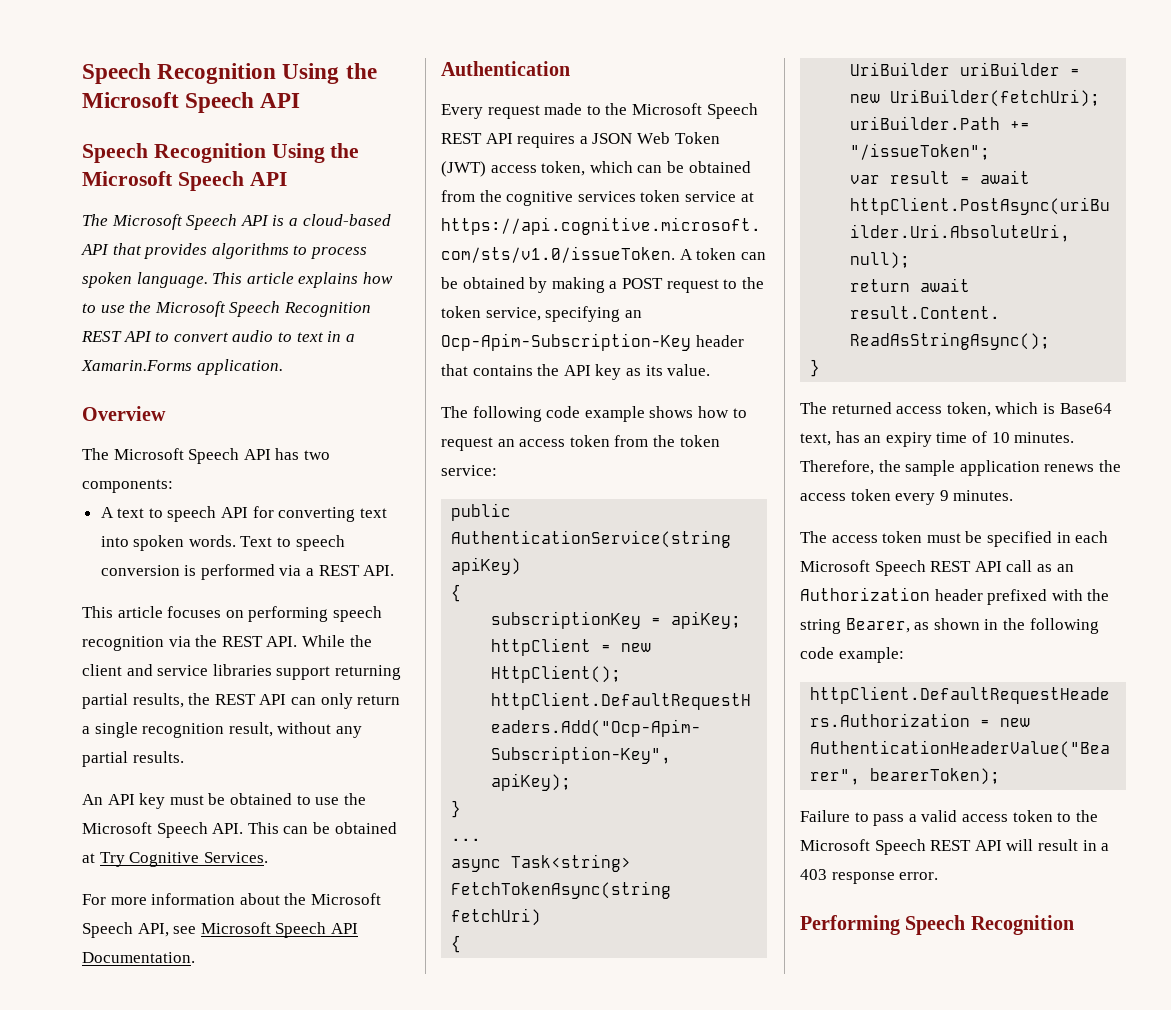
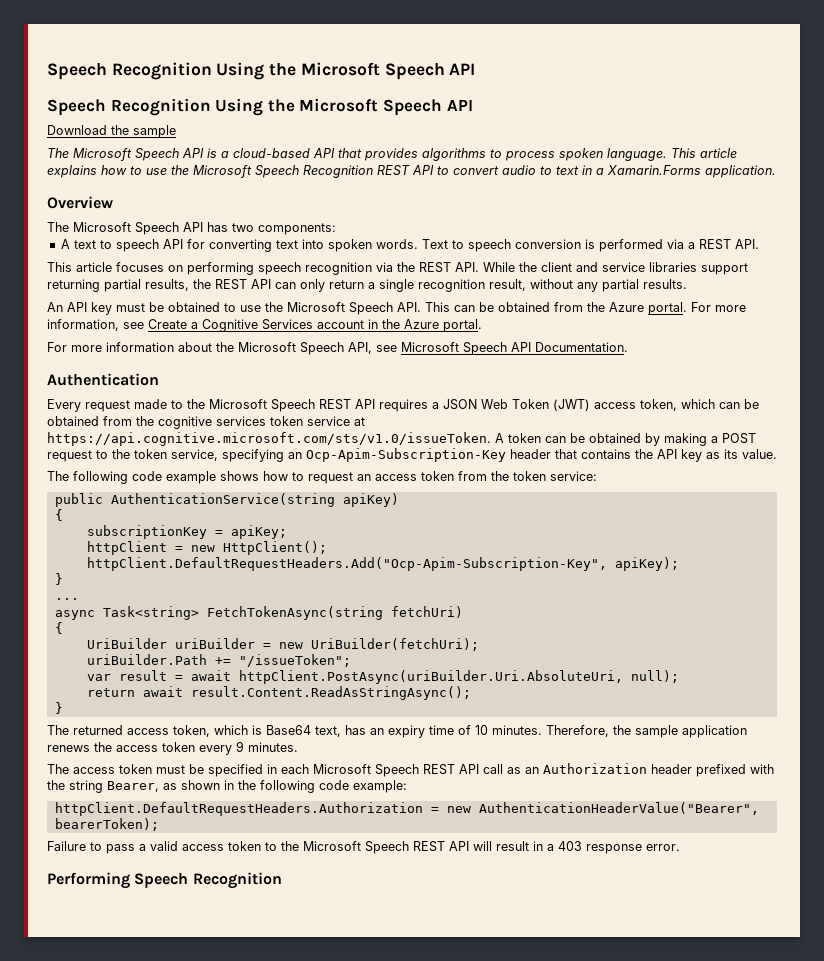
+ Download the sample
- An API key must be obtained to use the Microsoft Speech API. This can be obtained at Try Cognitive Services.
+ An API key must be obtained to use the Microsoft Speech API. This can be obtained from the Azure portal. For more information, see Create a Cognitive Services account in the Azure portal.

